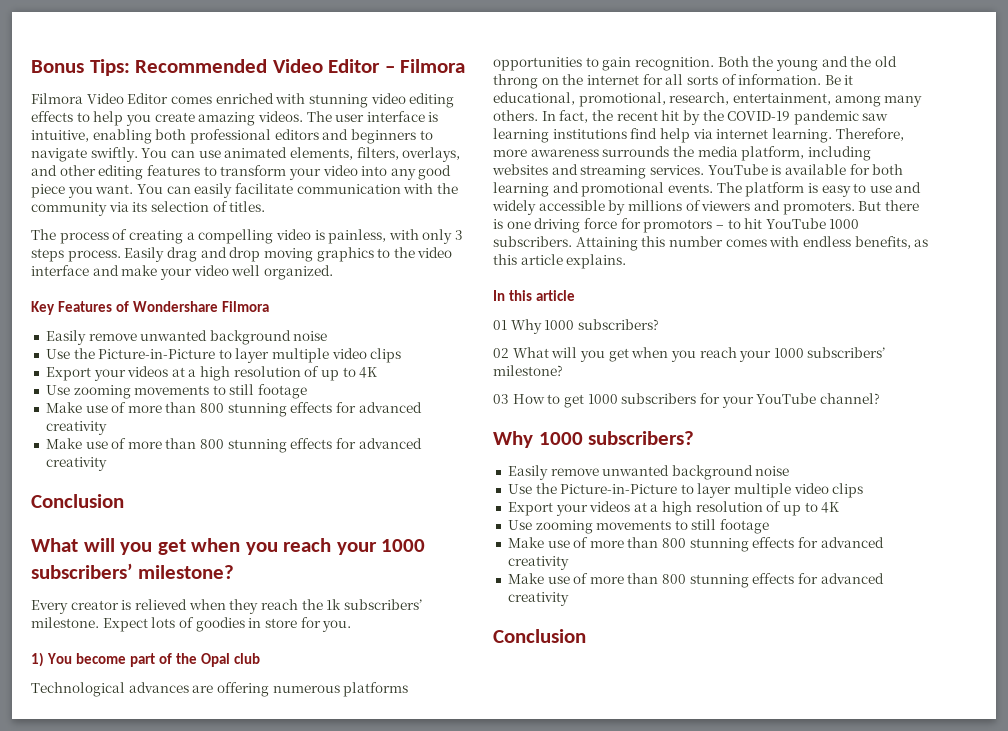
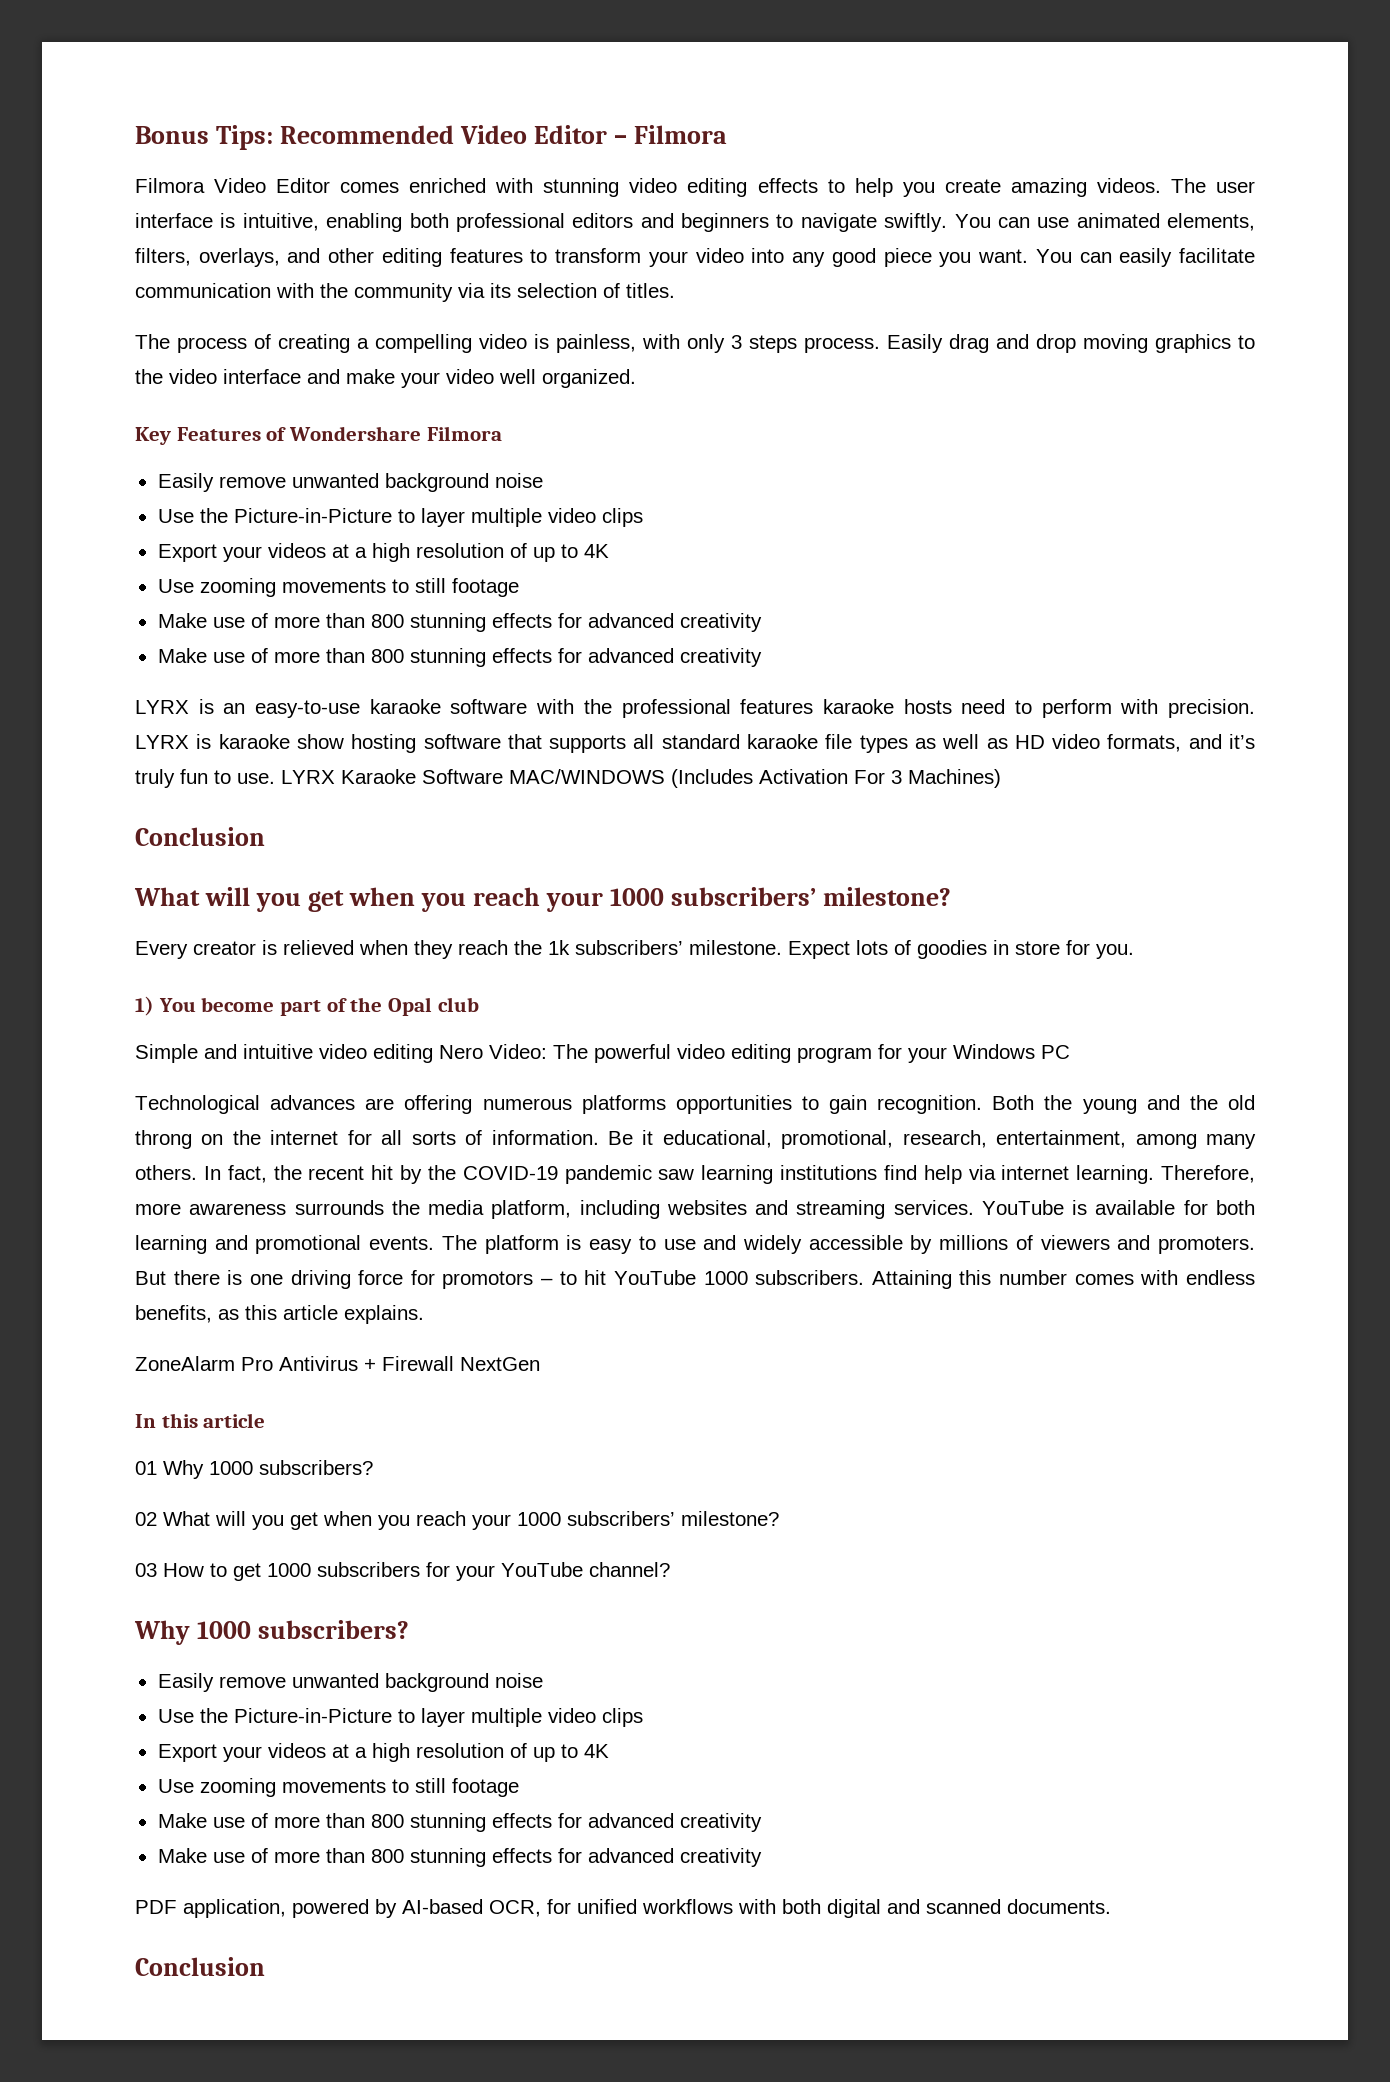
+ LYRX is an easy-to-use karaoke software with the professional features karaoke hosts need to perform with precision. LYRX is karaoke show hosting software that supports all standard karaoke file types as well as HD video formats, and it’s truly fun to use. LYRX Karaoke Software MAC/WINDOWS (Includes Activation For 3 Machines)
+ Simple and intuitive video editing Nero Video: The powerful video editing program for your Windows PC
+ ZoneAlarm Pro Antivirus + Firewall NextGen
+ PDF application, powered by AI-based OCR, for unified workflows with both digital and scanned documents.

